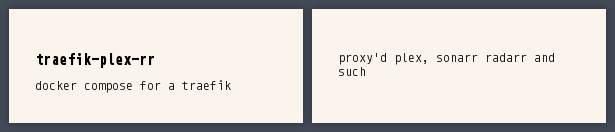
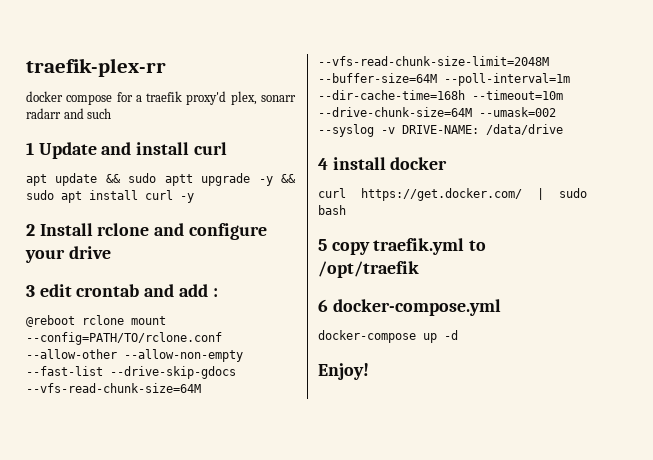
+ 1 Update and install curl
+ apt update && sudo aptt upgrade -y && sudo apt install curl -y
+ 2 Install rclone and configure your drive
+ 3 edit crontab and add :
+ @reboot rclone mount --config=PATH/TO/rclone.conf --allow-other --allow-non-empty --fast-list --drive-skip-gdocs --vfs-read-chunk-size=64M --vfs-read-chunk-size-limit=2048M --buffer-size=64M --poll-interval=1m --dir-cache-time=168h --timeout=10m --drive-chunk-size=64M --umask=002 --syslog -v DRIVE-NAME: /data/drive
+ 4 install docker
+ curl https://get.docker.com/ | sudo bash
+ 5 copy traefik.yml to /opt/traefik
+ 6 docker-compose.yml
+ docker-compose up -d
+ Enjoy!

